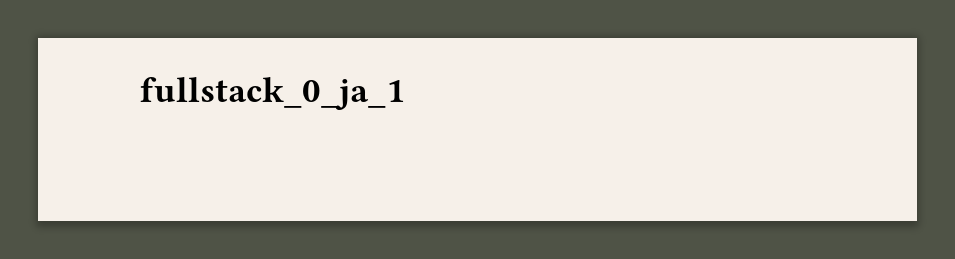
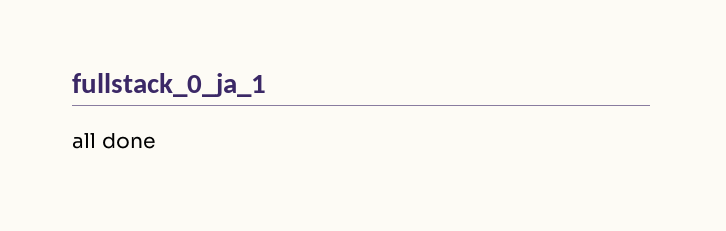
+ all done

